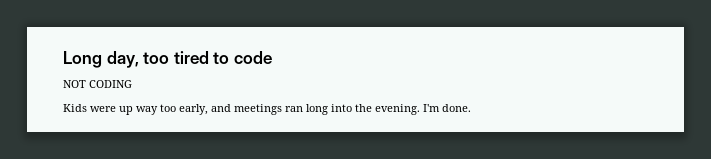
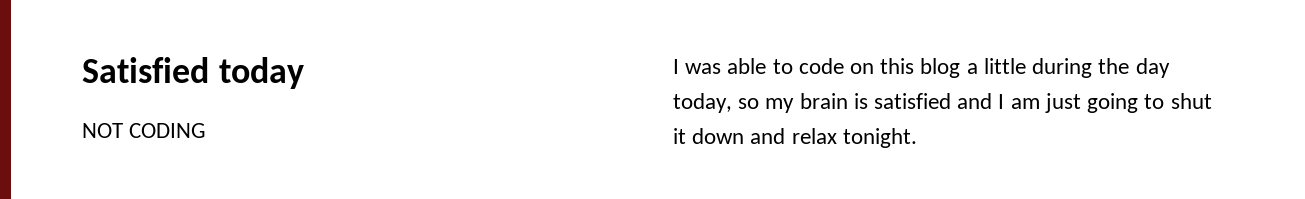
- Long day, too tired to code
+ Satisfied today
  NOT CODING
- Kids were up way too early, and meetings ran long into the evening. I'm done.
+ I was able to code on this blog a little during the day today, so my brain is satisfied and I am just going to shut it down and relax tonight.

